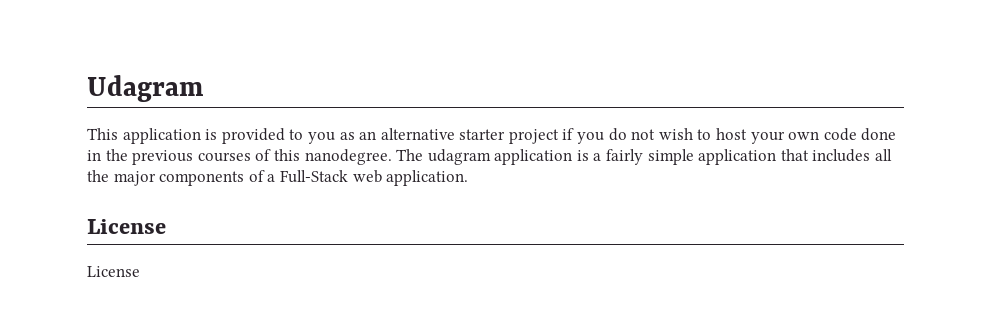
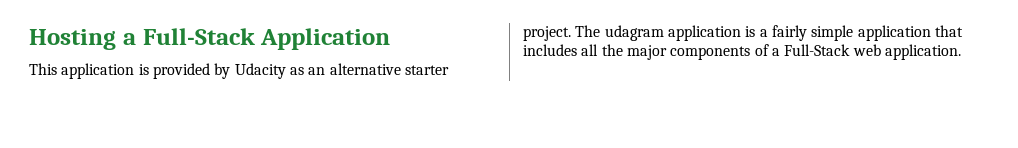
- Udagram
+ Hosting a Full-Stack Application
- This application is provided to you as an alternative starter project if you do not wish to host your own code done in the previous courses of this nanodegree.
+ This application is provided by Udacity as an alternative starter project.
  The udagram application is a fairly simple application that includes all the major components of a Full-Stack web application.
- License
- License

